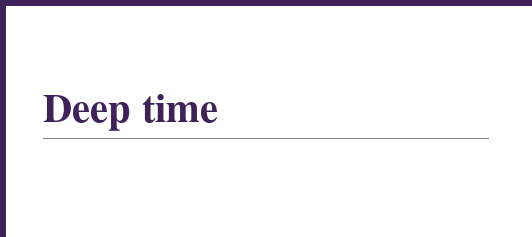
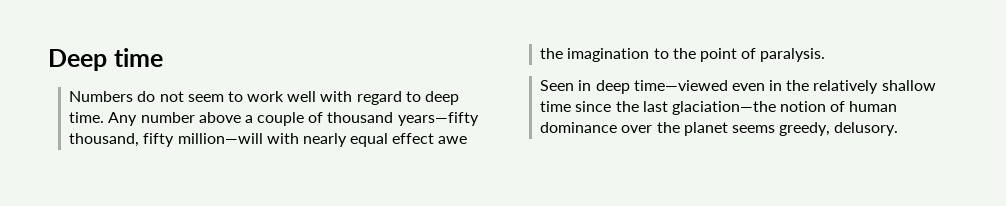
+ Numbers do not seem to work well with regard to deep time. Any number above a couple of thousand years—fifty thousand, fifty million—will with nearly equal effect awe the imagination to the point of paralysis.
+ Seen in deep time—viewed even in the relatively shallow time since the last glaciation—the notion of human dominance over the planet seems greedy, delusory.

